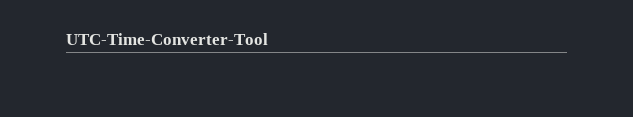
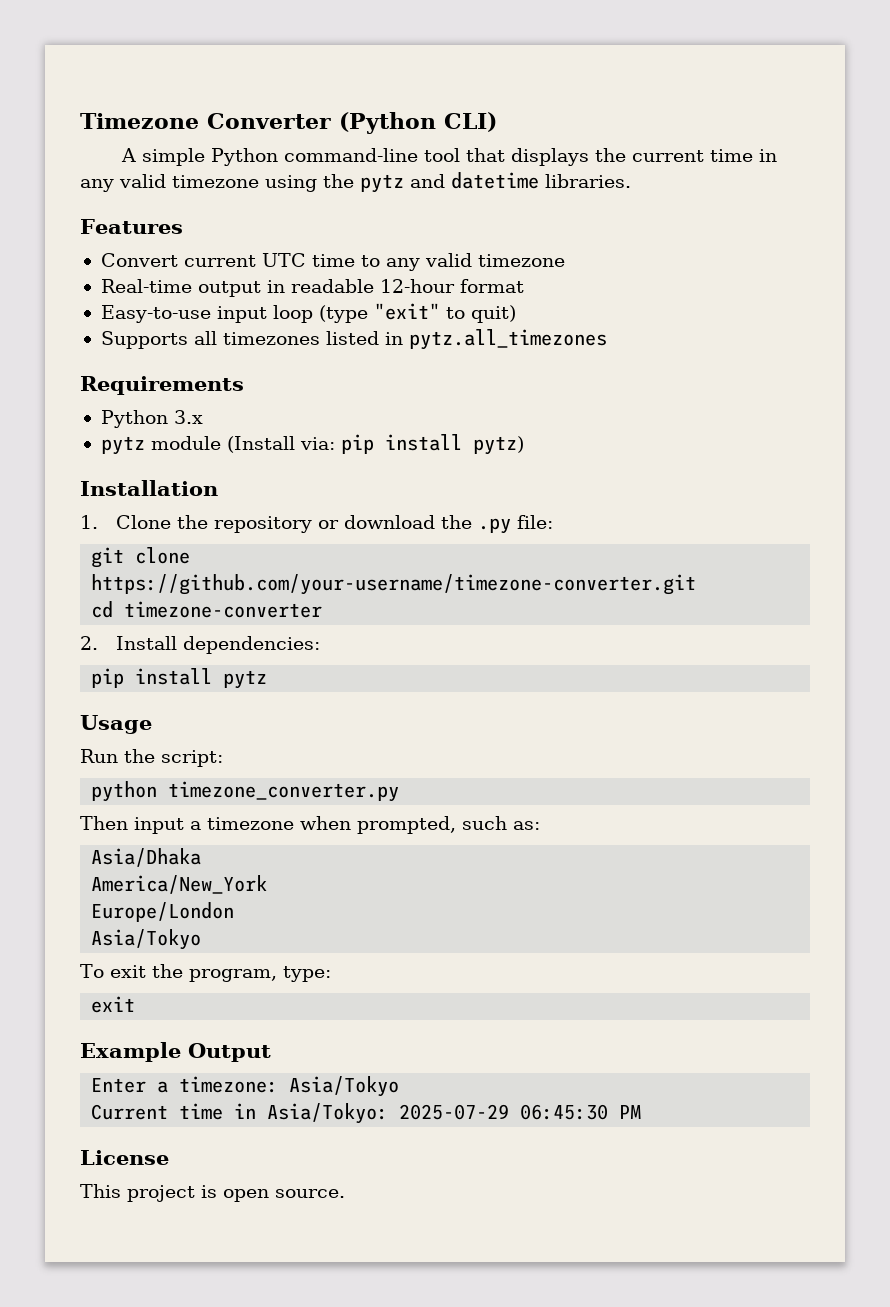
- UTC-Time-Converter-Tool
+ Timezone Converter (Python CLI)
+ A simple Python command-line tool that displays the current time in any valid timezone using the pytz and datetime libraries.
+ Features
+ Convert current UTC time to any valid timezone
+ Real-time output in readable 12-hour format
+ Easy-to-use input loop (type "exit" to quit)
+ Supports all timezones listed in pytz.all_timezones
+ Requirements
+ Python 3.x
+ pytz module (Install via: pip install pytz)
+ Installation
+ 1. Clone the repository or download the .py file:
+ git clone https://github.com/your-username/timezone-converter.git
+ cd timezone-converter
+ 2. Install dependencies:
+ pip install pytz
+ Usage
+ Run the script:
+ python timezone_converter.py
+ Then input a timezone when prompted, such as:
+ Asia/Dhaka
+ America/New_York
+ Europe/London
+ Asia/Tokyo
+ To exit the program, type:
+ exit
+ Example Output
+ Enter a timezone: Asia/Tokyo
+ Current time in Asia/Tokyo: 2025-07-29 06:45:30 PM
+ License
+ This project is open source.

